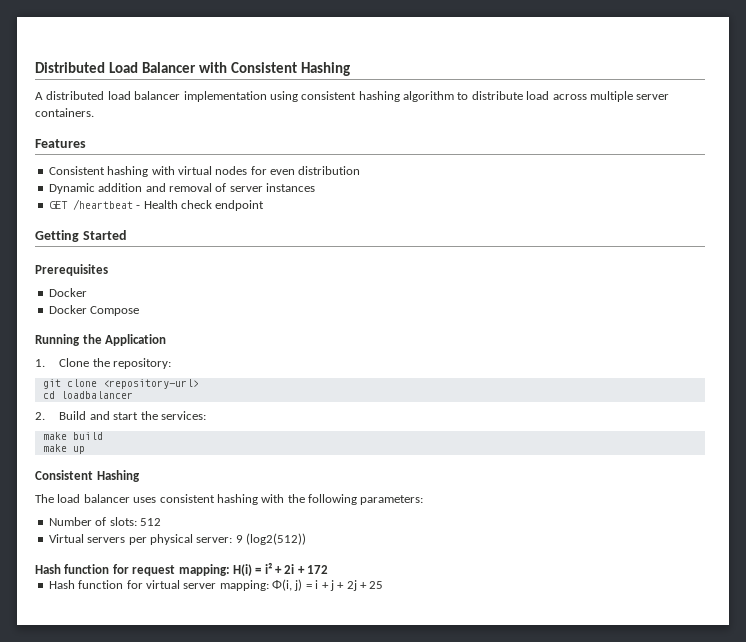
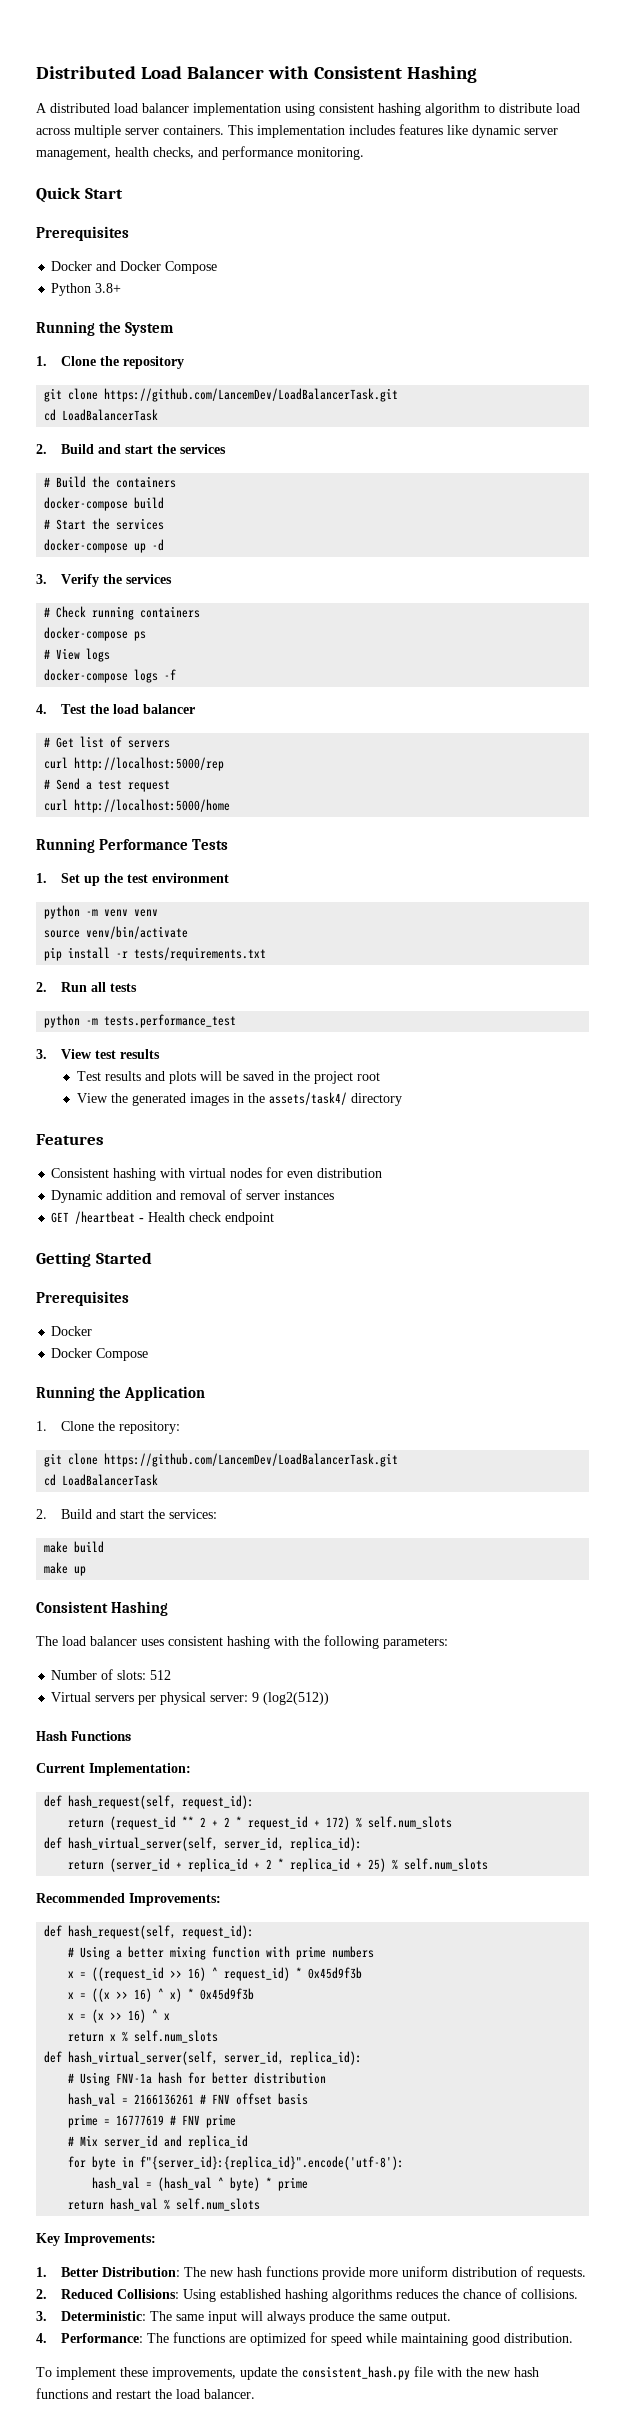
+ This implementation includes features like dynamic server management, health checks, and performance monitoring.
+ Quick Start
+ Prerequisites
+ Docker and Docker Compose
+ Python 3.8+
+ Running the System
+ 1. Clone the repository
+ git clone https://github.com/LancemDev/LoadBalancerTask.git
+ cd LoadBalancerTask
+ 2. Build and start the services
+ # Build the containers
+ docker-compose build
+ # Start the services
+ docker-compose up -d
+ 3. Verify the services
+ # Check running containers
+ docker-compose ps
+ # View logs
+ docker-compose logs -f
+ 4. Test the load balancer
+ # Get list of servers
+ curl http://localhost:5000/rep
+ # Send a test request
+ curl http://localhost:5000/home
+ Running Performance Tests
+ 1. Set up the test environment
+ python -m venv venv
+ source venv/bin/activate
+ pip install -r tests/requirements.txt
+ 2. Run all tests
+ python -m tests.performance_test
+ 3. View test results
+ Test results and plots will be saved in the project root
+ View the generated images in the assets/task4/ directory
  1. Clone the repository:
- git clone <repository-url>
- cd loadbalancer
+ git clone https://github.com/LancemDev/LoadBalancerTask.git
+ cd LoadBalancerTask
- Hash function for request mapping: H(i) = i² + 2i + 172
- Hash function for virtual server mapping: Φ(i, j) = i + j + 2j + 25
+ Hash Functions
+ Current Implementation:
+ def hash_request(self, request_id):
+ return (request_id ** 2 + 2 * request_id + 172) % self.num_slots
+ def hash_virtual_server(self, server_id, replica_id):
+ return (server_id + replica_id + 2 * replica_id + 25) % self.num_slots
+ Recommended Improvements:
+ def hash_request(self, request_id):
+ # Using a better mixing function with prime numbers
+ x = ((request_id >> 16) ^ request_id) * 0x45d9f3b
+ x = ((x >> 16) ^ x) * 0x45d9f3b
+ x = (x >> 16) ^ x
+ return x % self.num_slots
+ def hash_virtual_server(self, server_id, replica_id):
+ # Using FNV-1a hash for better distribution
+ hash_val = 2166136261 # FNV offset basis
+ prime = 16777619 # FNV prime
+ # Mix server_id and replica_id
+ for byte in f"{server_id}:{replica_id}".encode('utf-8'):
+ hash_val = (hash_val ^ byte) * prime
+ return hash_val % self.num_slots
+ Key Improvements:
+ 1. Better Distribution: The new hash functions provide more uniform distribution of requests.
+ 2. Reduced Collisions: Using established hashing algorithms reduces the chance of collisions.
+ 3. Deterministic: The same input will always produce the same output.
+ 4. Performance: The functions are optimized for speed while maintaining good distribution.
+ To implement these improvements, update the consistent_hash.py file with the new hash functions and restart the load balancer.

